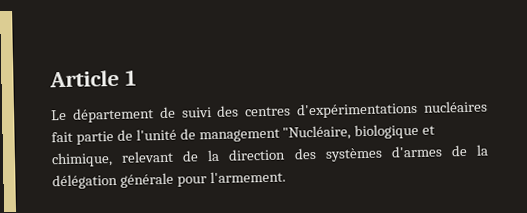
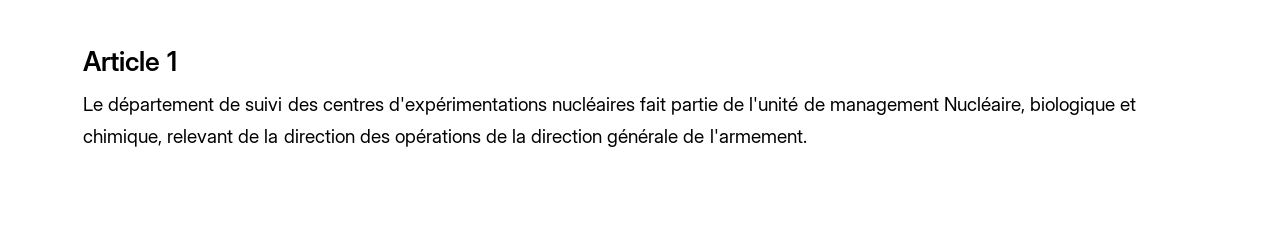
- Le département de suivi des centres d'expérimentations nucléaires fait partie de l'unité de management "Nucléaire, biologique et chimique, relevant de la direction des systèmes d'armes de la délégation générale pour l'armement.
+ Le département de suivi des centres d'expérimentations nucléaires fait partie de l'unité de management Nucléaire, biologique et chimique, relevant de la direction des opérations de la direction générale de l'armement.

